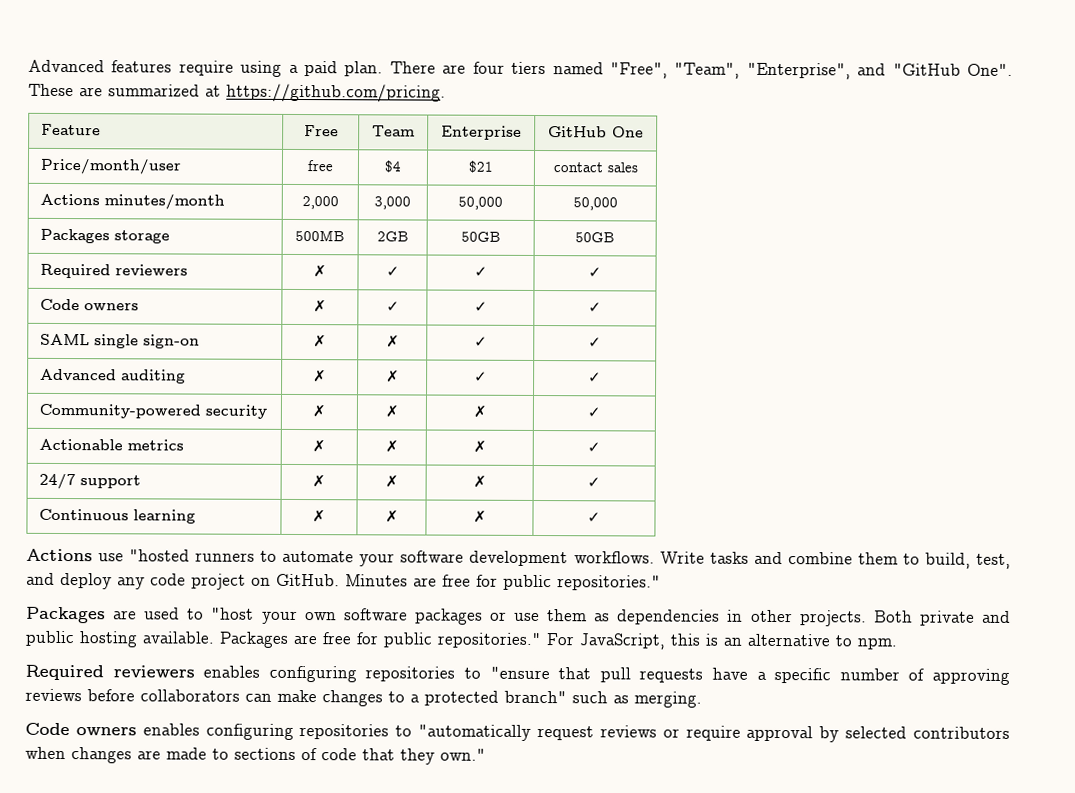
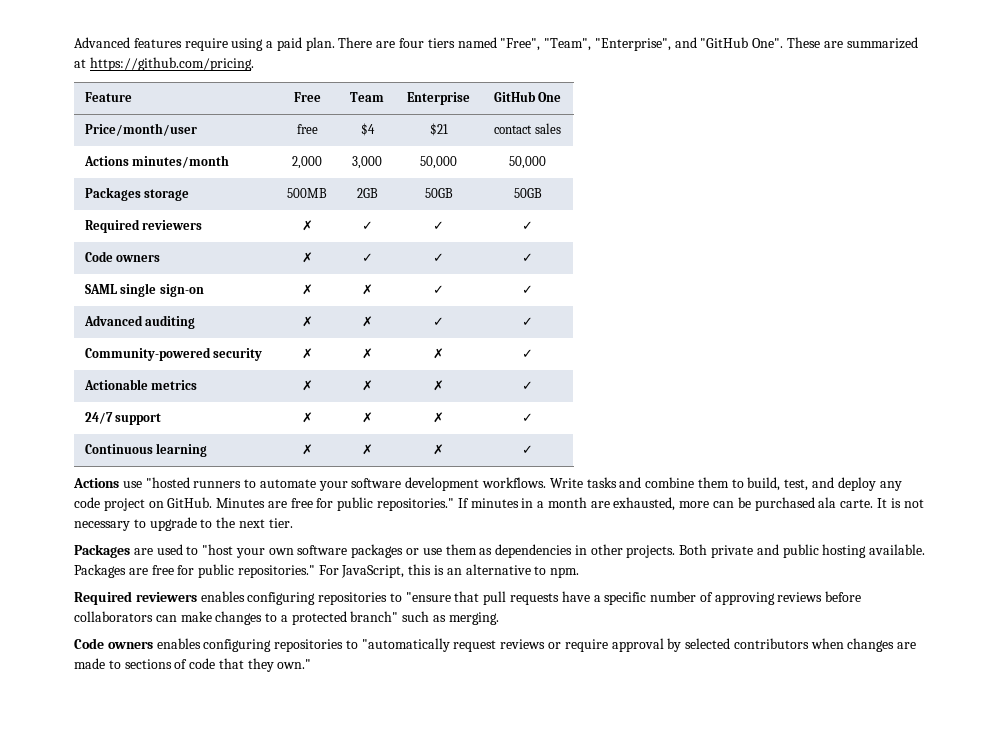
+ If minutes in a month are exhausted, more can be purchased ala carte. It is not necessary to upgrade to the next tier.

